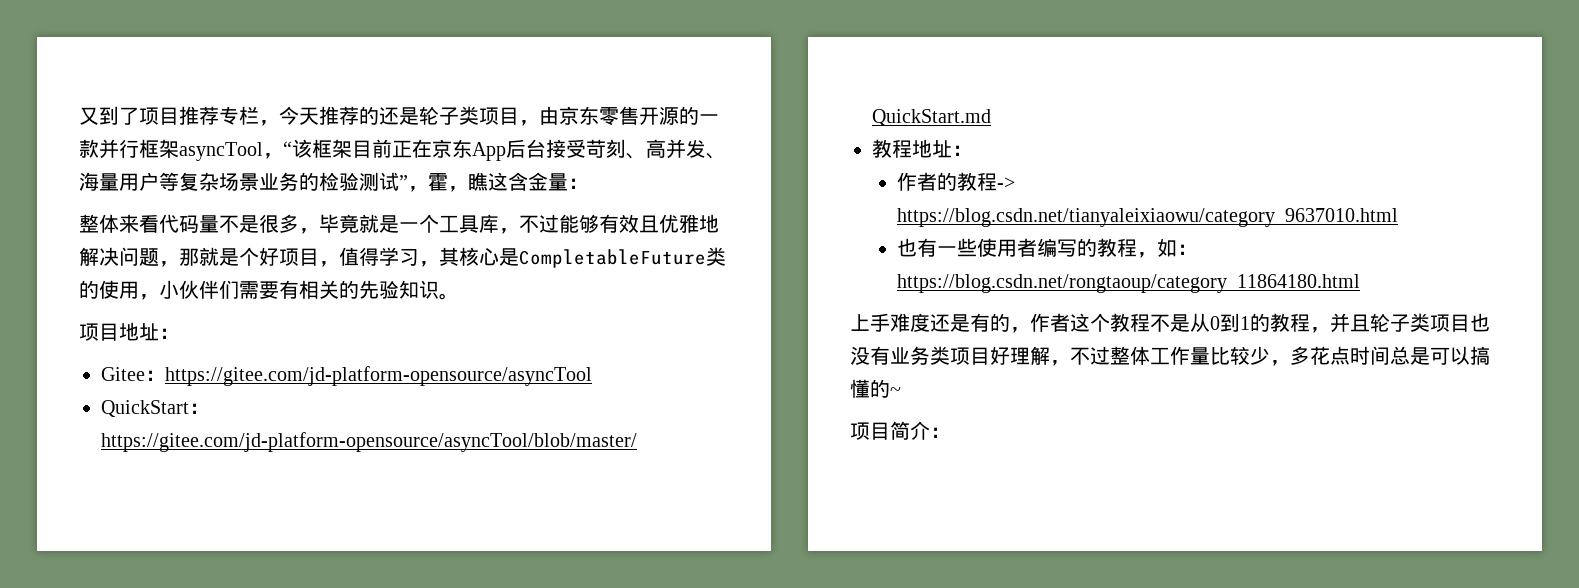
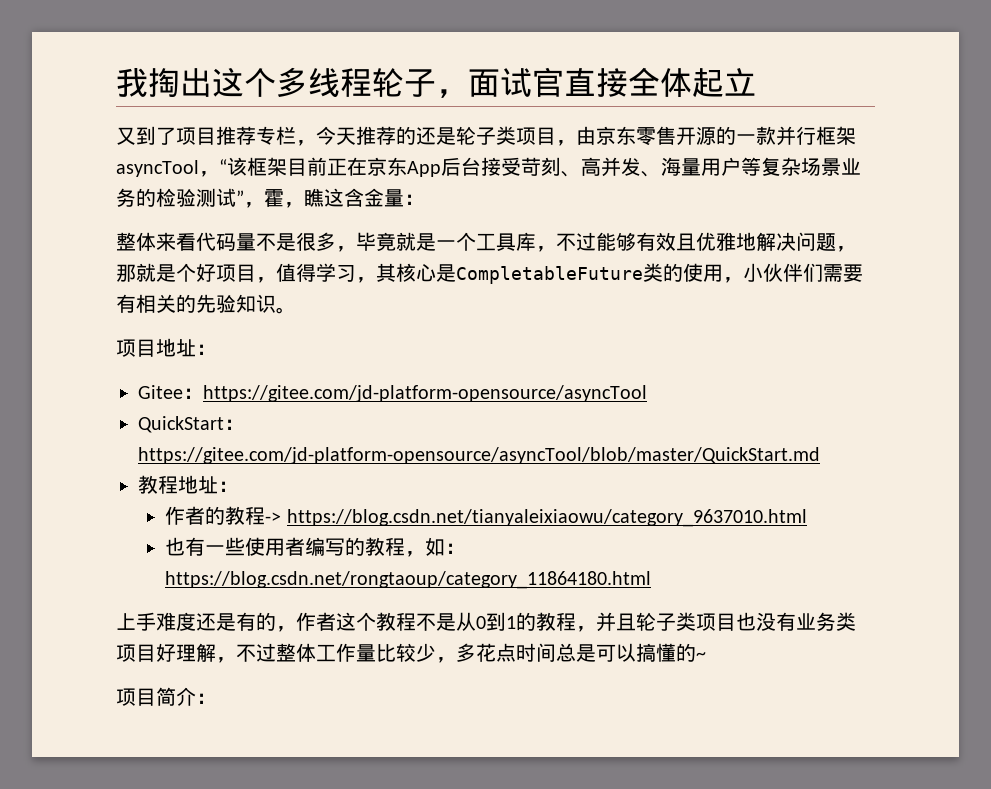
+ 我掏出这个多线程轮子，面试官直接全体起立

